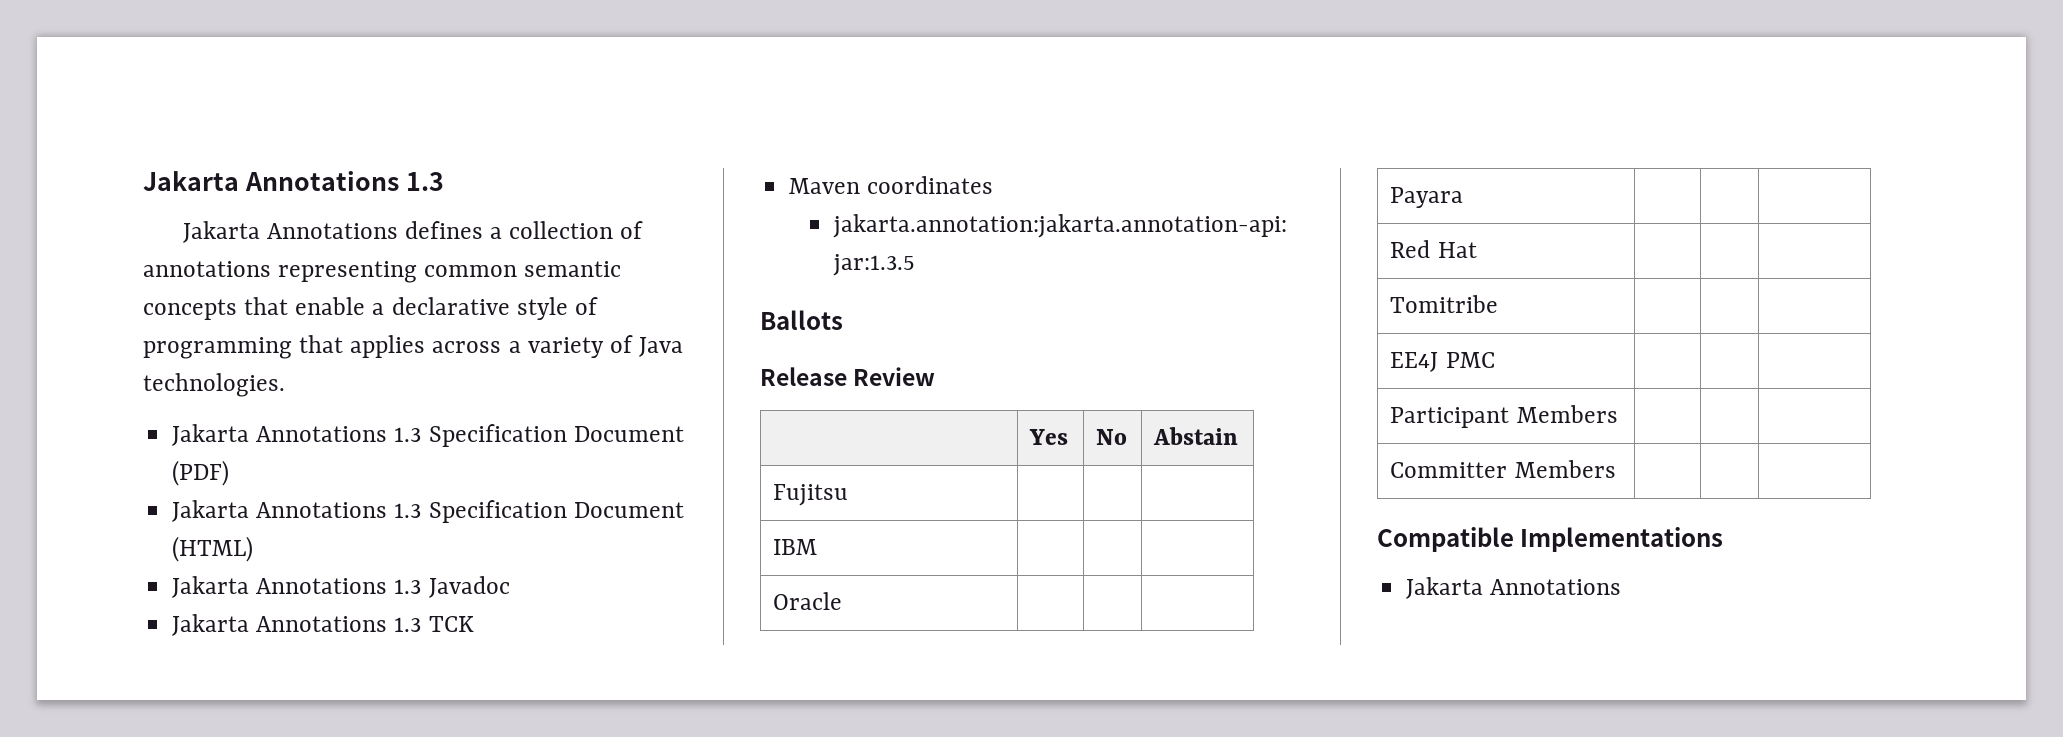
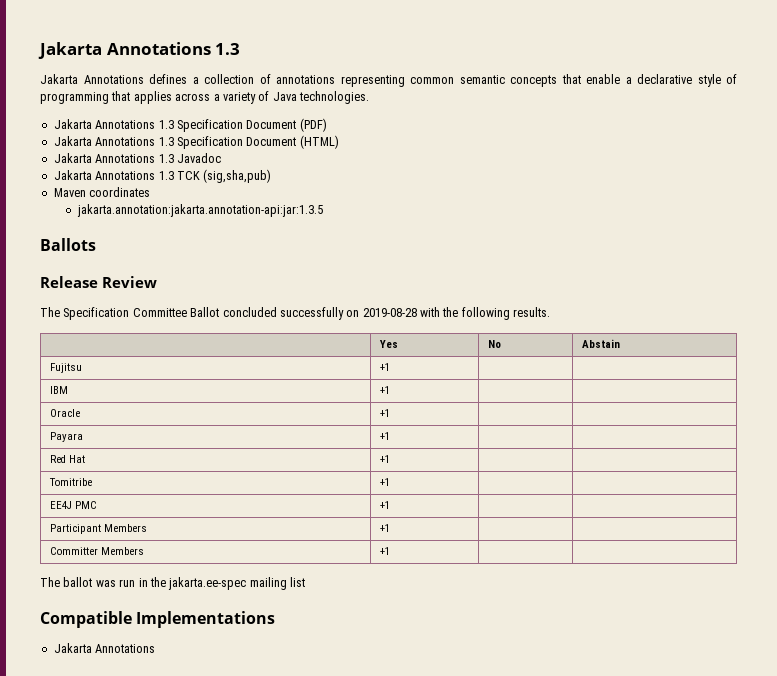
- Jakarta Annotations 1.3 TCK
+ Jakarta Annotations 1.3 TCK (sig,sha,pub)
+ The Specification Committee Ballot concluded successfully on 2019-08-28 with the following results.
- Fujitsu | | |
+ Fujitsu | +1 | |
- IBM | | |
+ IBM | +1 | |
- Oracle | | |
+ Oracle | +1 | |
- Payara | | |
+ Payara | +1 | |
- Red Hat | | |
+ Red Hat | +1 | |
- Tomitribe | | |
+ Tomitribe | +1 | |
- EE4J PMC | | |
+ EE4J PMC | +1 | |
- Participant Members | | |
+ Participant Members | +1 | |
- Committer Members | | |
+ Committer Members | +1 | |
+ The ballot was run in the jakarta.ee-spec mailing list

